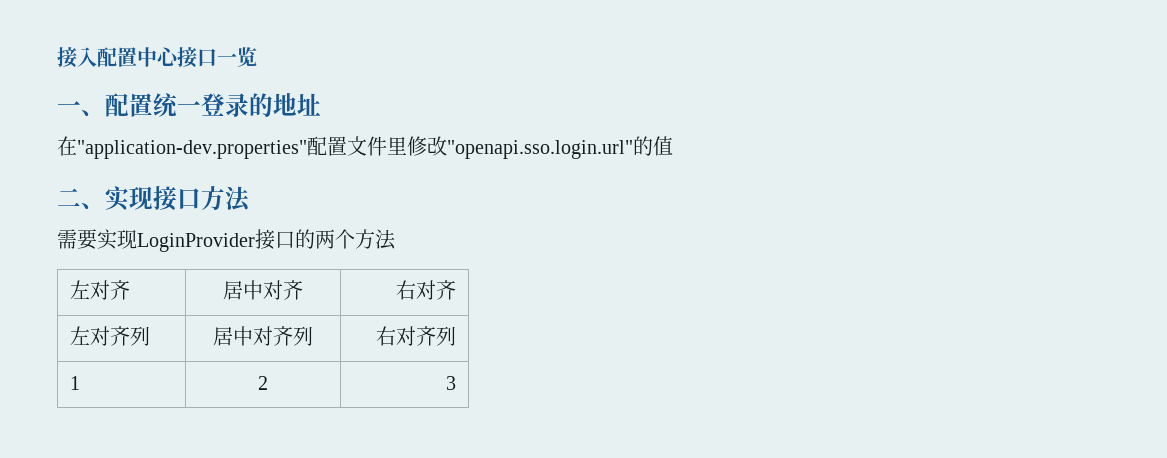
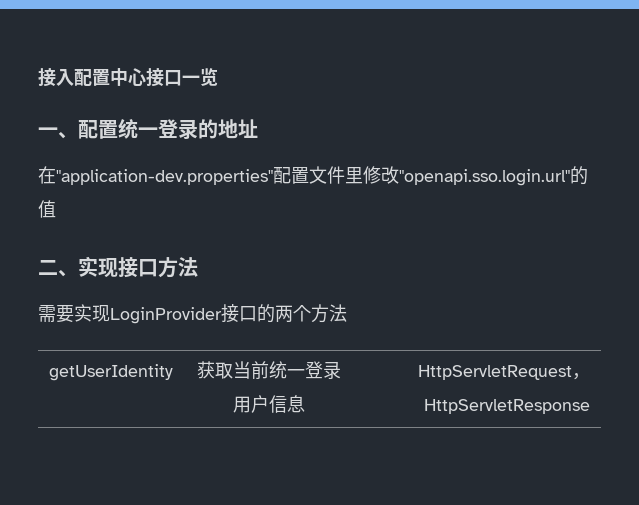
- 左对齐 | 居中对齐 | 右对齐
- 左对齐列 | 居中对齐列 | 右对齐列
- 1 | 2 | 3
+ getUserIdentity | 获取当前统一登录用户信息 | HttpServletRequest，HttpServletResponse

